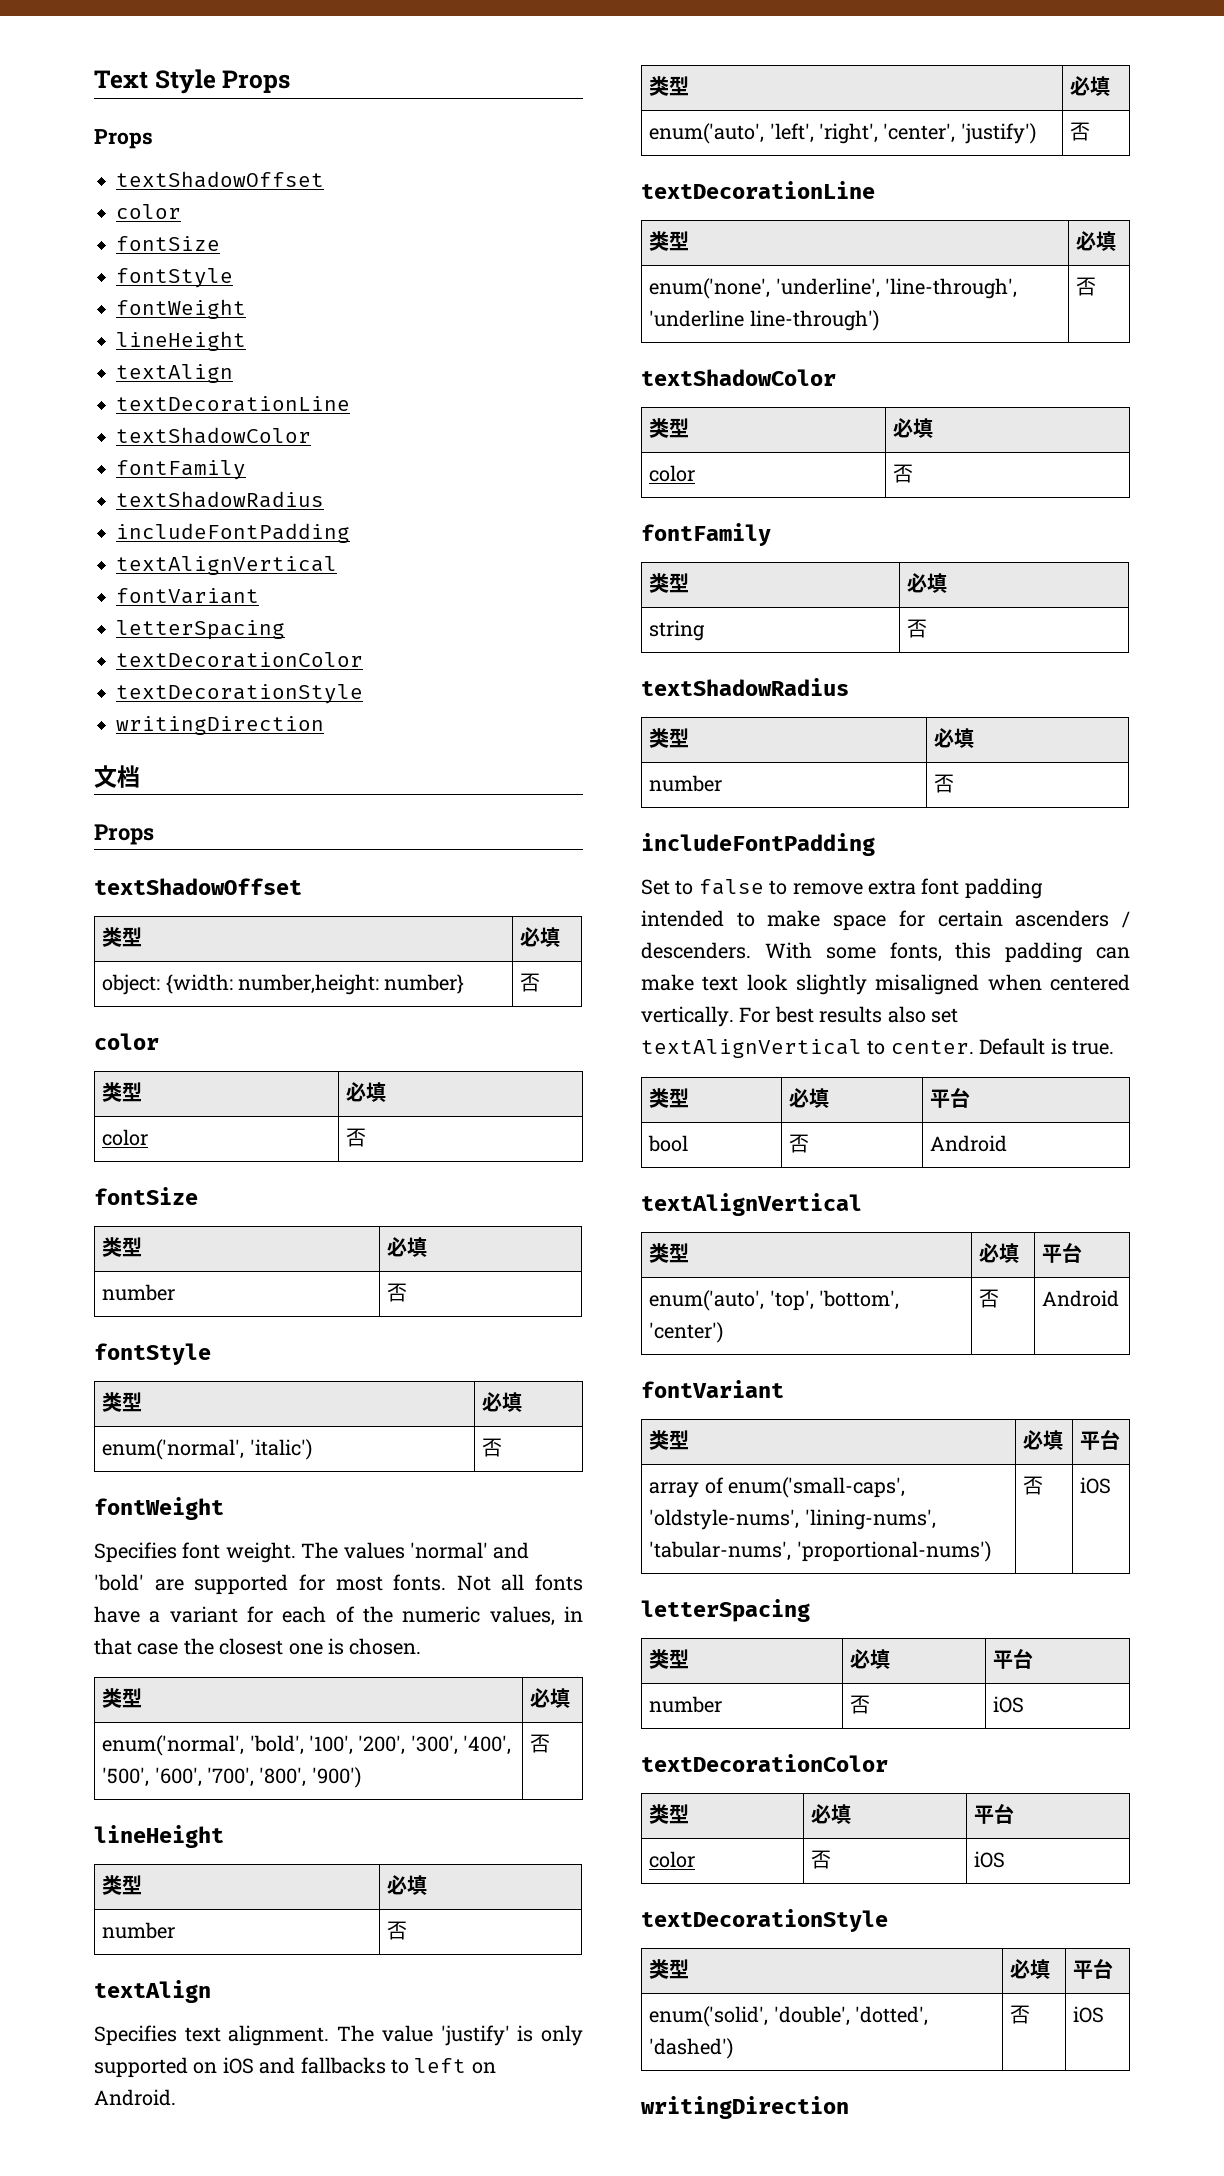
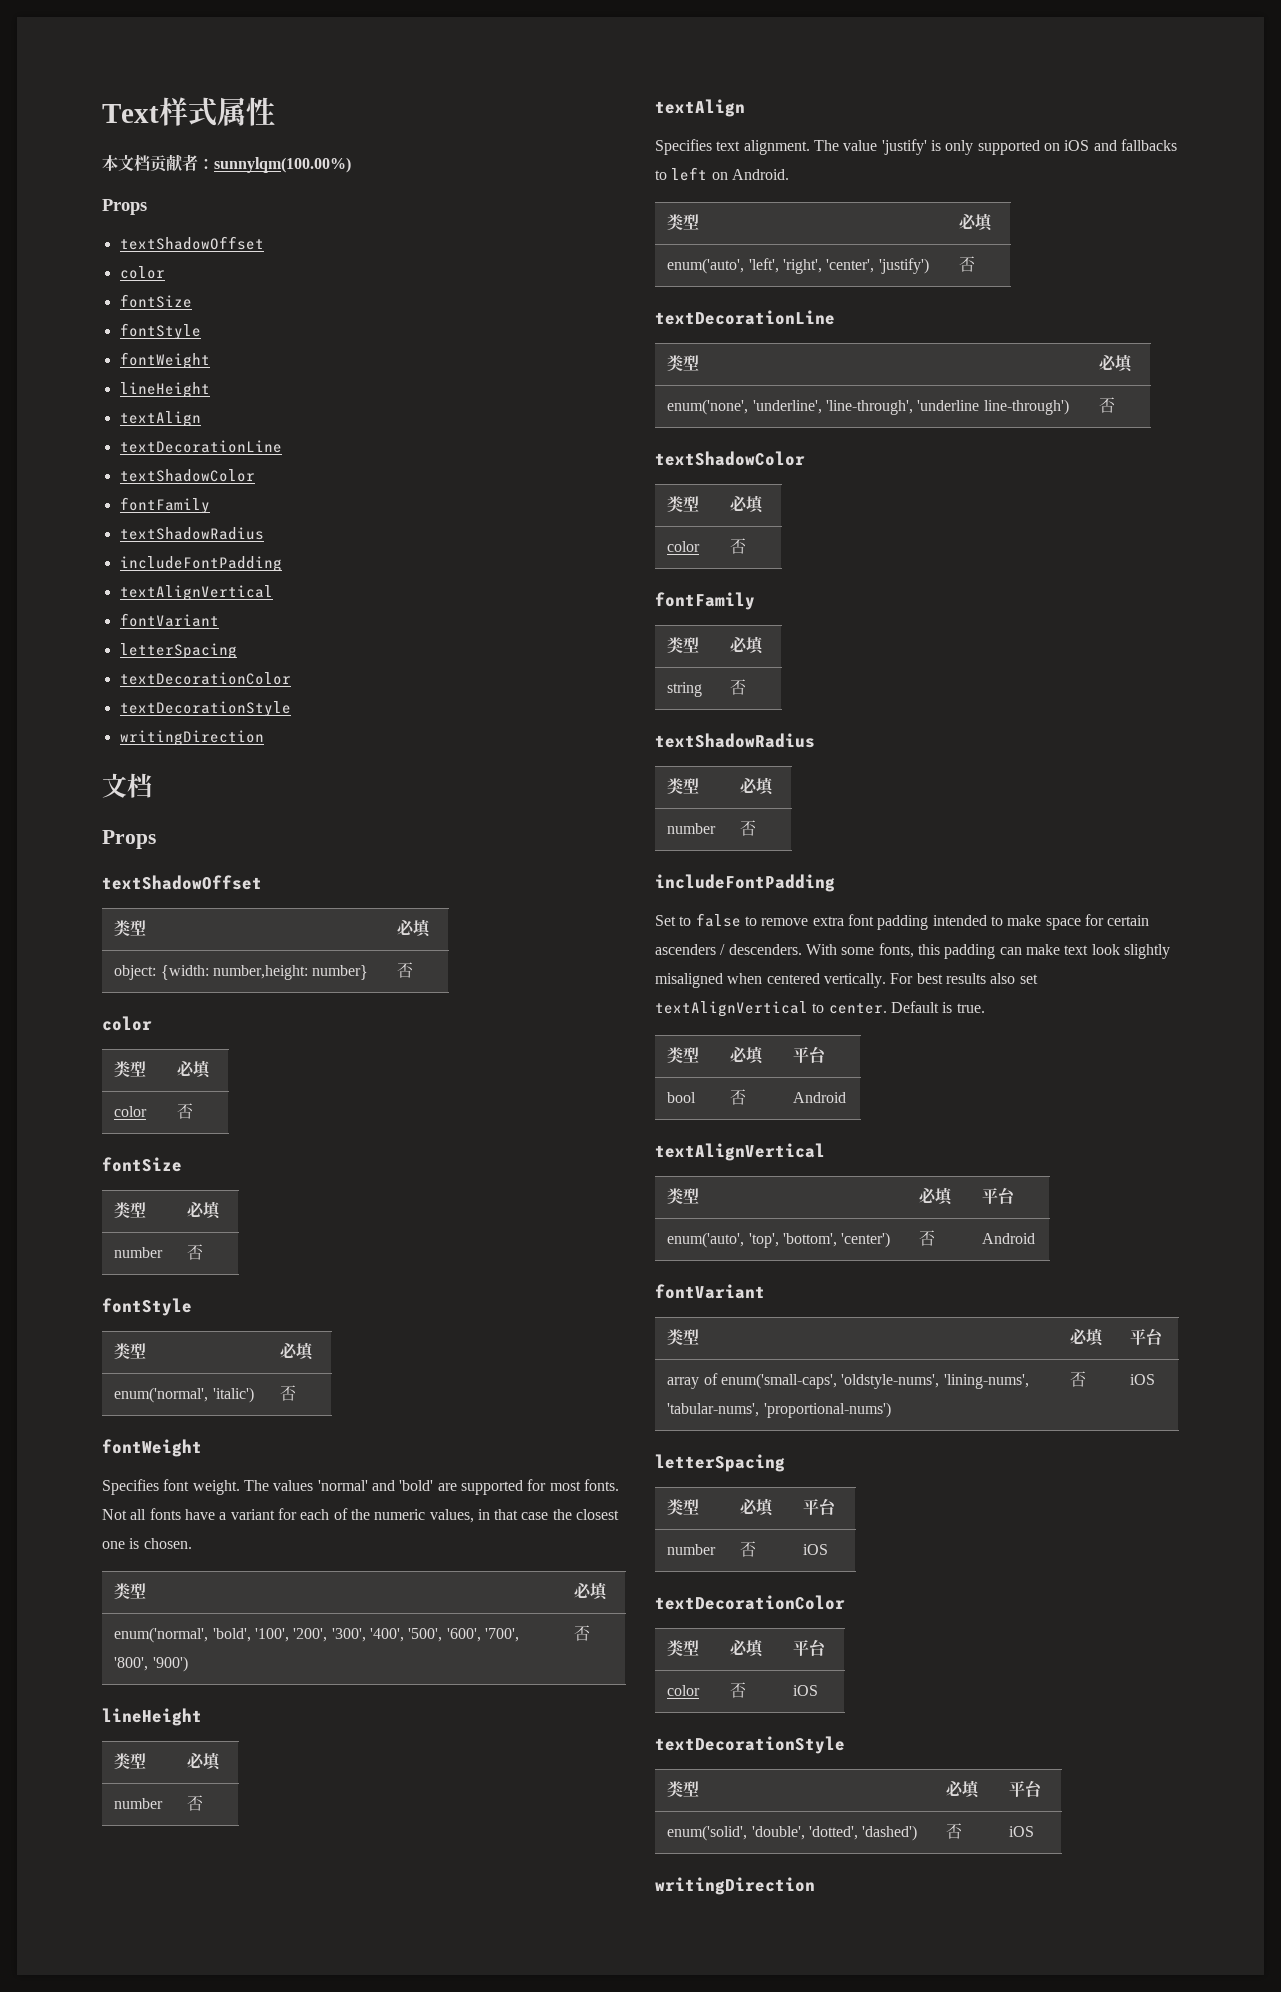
- Text Style Props
+ Text样式属性
+ 本文档贡献者：sunnylqm(100.00%)

